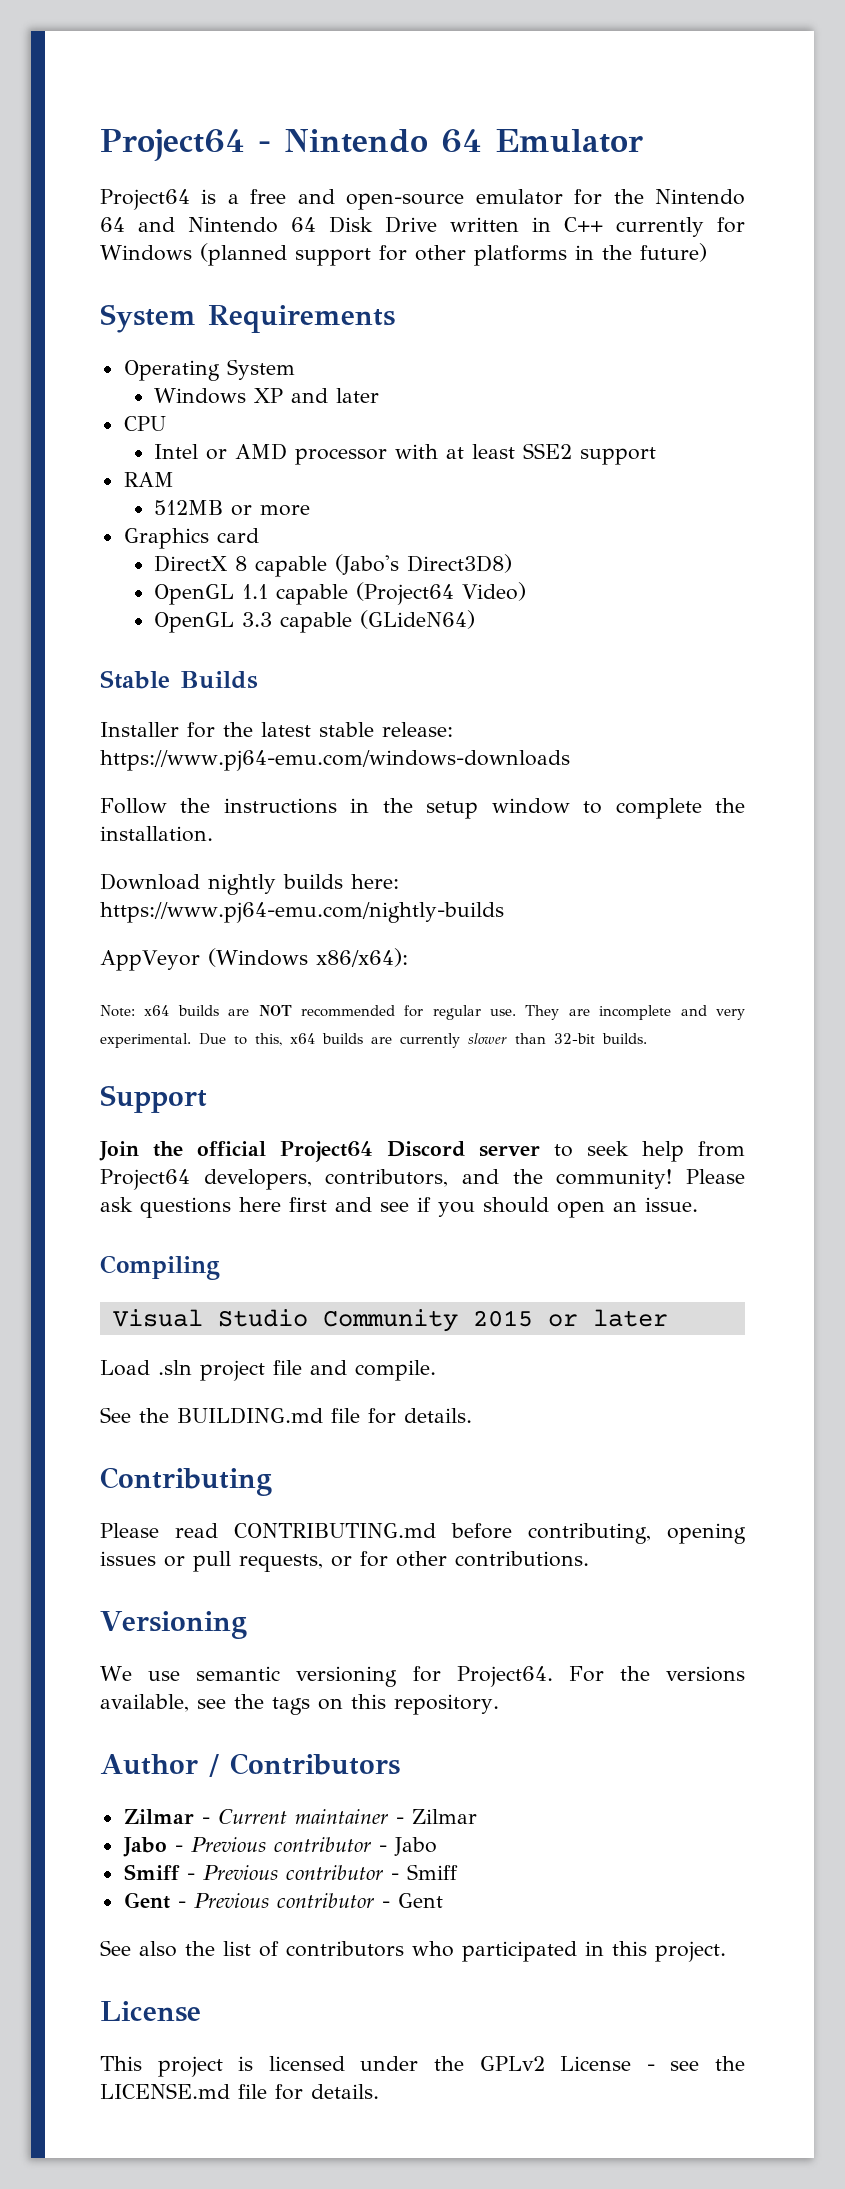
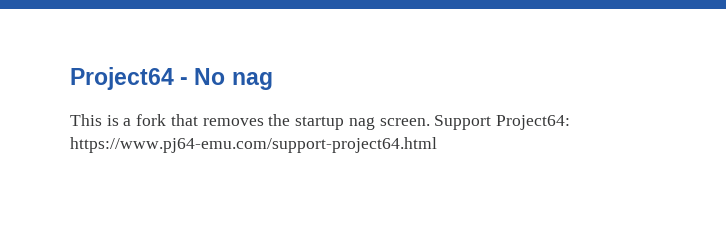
- Project64 - Nintendo 64 Emulator
- Project64 is a free and open-source emulator for the Nintendo 64 and Nintendo 64 Disk Drive written in C++ currently for Windows (planned support for other platforms in the future)
- System Requirements
- Operating System
- Windows XP and later
- CPU
- Intel or AMD processor with at least SSE2 support
- RAM
- 512MB or more
- Graphics card
- DirectX 8 capable (Jabo's Direct3D8)
- OpenGL 1.1 capable (Project64 Video)
- OpenGL 3.3 capable (GLideN64)
- Stable Builds
- Installer for the latest stable release: https://www.pj64-emu.com/windows-downloads
- Follow the instructions in the setup window to complete the installation.
- Download nightly builds here: https://www.pj64-emu.com/nightly-builds
- AppVeyor (Windows x86/x64):
- Note: x64 builds are NOT recommended for regular use. They are incomplete and very experimental. Due to this, x64 builds are currently slower than 32-bit builds.
- Support
- Join the official Project64 Discord server to seek help from Project64 developers, contributors, and the community! Please ask questions here first and see if you should open an issue.
- Compiling
- Visual Studio Community 2015 or later
- Load .sln project file and compile.
- See the BUILDING.md file for details.
- Contributing
- Please read CONTRIBUTING.md before contributing, opening issues or pull requests, or for other contributions.
- Versioning
- We use semantic versioning for Project64. For the versions available, see the tags on this repository.
- Author / Contributors
- Zilmar - Current maintainer - Zilmar
- Jabo - Previous contributor - Jabo
- Smiff - Previous contributor - Smiff
- Gent - Previous contributor - Gent
- See also the list of contributors who participated in this project.
- License
- This project is licensed under the GPLv2 License - see the LICENSE.md file for details.
+ Project64 - No nag
+ This is a fork that removes the startup nag screen. Support Project64: https://www.pj64-emu.com/support-project64.html

